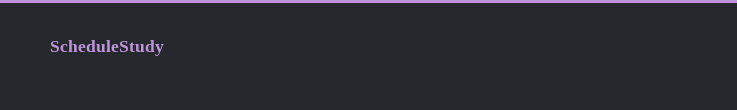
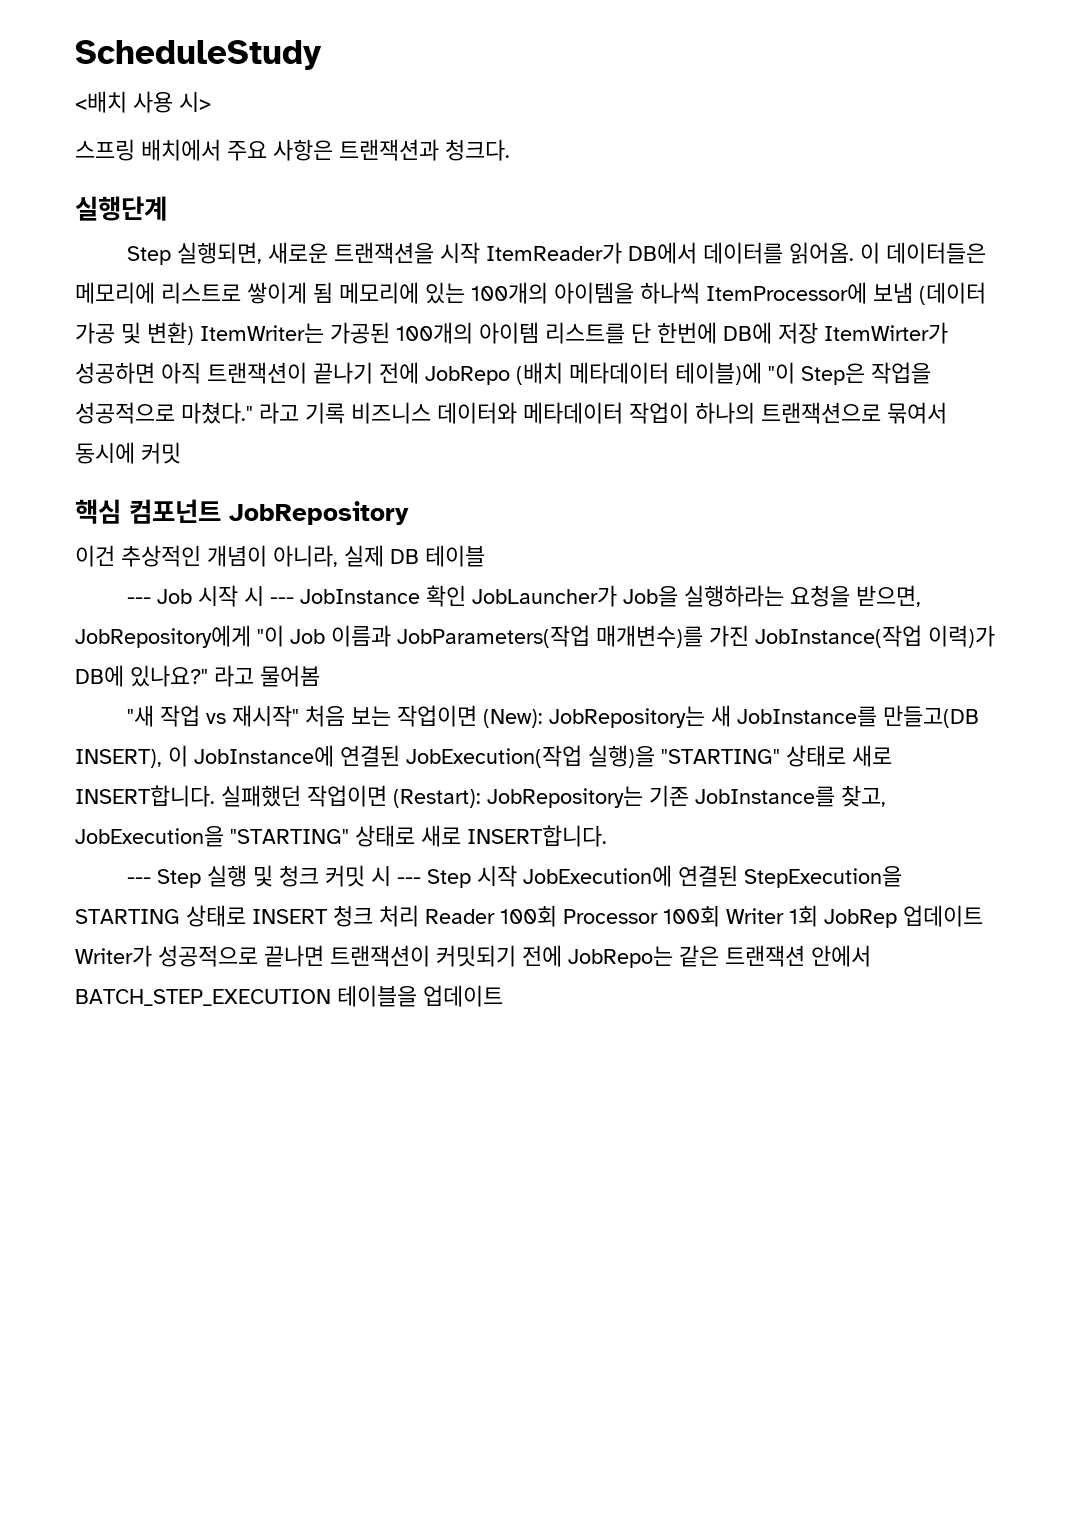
+ <배치 사용 시>
+ 스프링 배치에서 주요 사항은 트랜잭션과 청크다.
+ 실행단계
+ Step 실행되면, 새로운 트랜잭션을 시작 ItemReader가 DB에서 데이터를 읽어옴. 이 데이터들은 메모리에 리스트로 쌓이게 됨 메모리에 있는 100개의 아이템을 하나씩 ItemProcessor에 보냄 (데이터 가공 및 변환) ItemWriter는 가공된 100개의 아이템 리스트를 단 한번에 DB에 저장 ItemWirter가 성공하면 아직 트랜잭션이 끝나기 전에 JobRepo (배치 메타데이터 테이블)에 "이 Step은 작업을 성공적으로 마쳤다." 라고 기록 비즈니스 데이터와 메타데이터 작업이 하나의 트랜잭션으로 묶여서 동시에 커밋
+ 핵심 컴포넌트 JobRepository
+ 이건 추상적인 개념이 아니라, 실제 DB 테이블
+ --- Job 시작 시 --- JobInstance 확인 JobLauncher가 Job을 실행하라는 요청을 받으면, JobRepository에게 "이 Job 이름과 JobParameters(작업 매개변수)를 가진 JobInstance(작업 이력)가 DB에 있나요?" 라고 물어봄
+ "새 작업 vs 재시작" 처음 보는 작업이면 (New): JobRepository는 새 JobInstance를 만들고(DB INSERT), 이 JobInstance에 연결된 JobExecution(작업 실행)을 "STARTING" 상태로 새로 INSERT합니다. 실패했던 작업이면 (Restart): JobRepository는 기존 JobInstance를 찾고, JobExecution을 "STARTING" 상태로 새로 INSERT합니다.
+ --- Step 실행 및 청크 커밋 시 --- Step 시작 JobExecution에 연결된 StepExecution을 STARTING 상태로 INSERT 청크 처리 Reader 100회 Processor 100회 Writer 1회 JobRep 업데이트 Writer가 성공적으로 끝나면 트랜잭션이 커밋되기 전에 JobRepo는 같은 트랜잭션 안에서 BATCH_STEP_EXECUTION 테이블을 업데이트

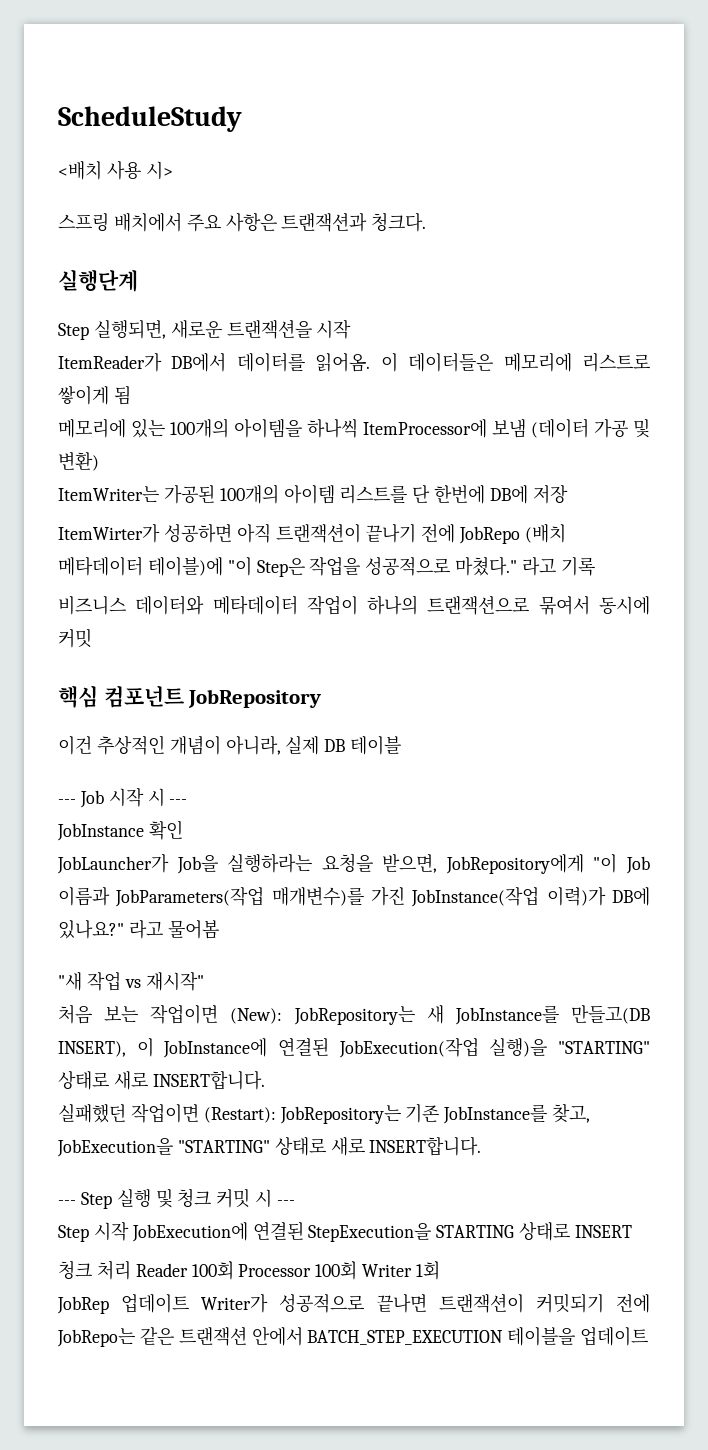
- Step 실행되면, 새로운 트랜잭션을 시작 ItemReader가 DB에서 데이터를 읽어옴.
+ Step 실행되면, 새로운 트랜잭션을 시작
+ ItemReader가 DB에서 데이터를 읽어옴.
- 이 데이터들은 메모리에 리스트로 쌓이게 됨 메모리에 있는 100개의 아이템을 하나씩 ItemProcessor에 보냄 (데이터 가공 및 변환) ItemWriter는 가공된 100개의 아이템 리스트를 단 한번에 DB에 저장 ItemWirter가 성공하면 아직 트랜잭션이 끝나기 전에 JobRepo (배치 메타데이터 테이블)에 "이 Step은 작업을 성공적으로 마쳤다."
+ 이 데이터들은 메모리에 리스트로 쌓이게 됨
+ 메모리에 있는 100개의 아이템을 하나씩 ItemProcessor에 보냄 (데이터 가공 및 변환)
+ ItemWriter는 가공된 100개의 아이템 리스트를 단 한번에 DB에 저장
+ ItemWirter가 성공하면 아직 트랜잭션이 끝나기 전에 JobRepo (배치 메타데이터 테이블)에 "이 Step은 작업을 성공적으로 마쳤다."
- 라고 기록 비즈니스 데이터와 메타데이터 작업이 하나의 트랜잭션으로 묶여서 동시에 커밋
+ 라고 기록
+ 비즈니스 데이터와 메타데이터 작업이 하나의 트랜잭션으로 묶여서 동시에 커밋
- --- Job 시작 시 --- JobInstance 확인 JobLauncher가 Job을 실행하라는 요청을 받으면, JobRepository에게 "이 Job 이름과 JobParameters(작업 매개변수)를 가진 JobInstance(작업 이력)가 DB에 있나요?"
+ --- Job 시작 시 ---
+ JobInstance 확인
+ JobLauncher가 Job을 실행하라는 요청을 받으면, JobRepository에게 "이 Job 이름과 JobParameters(작업 매개변수)를 가진 JobInstance(작업 이력)가 DB에 있나요?"
- "새 작업 vs 재시작" 처음 보는 작업이면 (New): JobRepository는 새 JobInstance를 만들고(DB INSERT), 이 JobInstance에 연결된 JobExecution(작업 실행)을 "STARTING" 상태로 새로 INSERT합니다. 실패했던 작업이면 (Restart): JobRepository는 기존 JobInstance를 찾고, JobExecution을 "STARTING" 상태로 새로 INSERT합니다.
+ "새 작업 vs 재시작"
+ 처음 보는 작업이면 (New): JobRepository는 새 JobInstance를 만들고(DB INSERT), 이 JobInstance에 연결된 JobExecution(작업 실행)을 "STARTING" 상태로 새로 INSERT합니다.
+ 실패했던 작업이면 (Restart): JobRepository는 기존 JobInstance를 찾고, JobExecution을 "STARTING" 상태로 새로 INSERT합니다.
- --- Step 실행 및 청크 커밋 시 --- Step 시작 JobExecution에 연결된 StepExecution을 STARTING 상태로 INSERT 청크 처리 Reader 100회 Processor 100회 Writer 1회 JobRep 업데이트 Writer가 성공적으로 끝나면 트랜잭션이 커밋되기 전에 JobRepo는 같은 트랜잭션 안에서 BATCH_STEP_EXECUTION 테이블을 업데이트
+ --- Step 실행 및 청크 커밋 시 ---
+ Step 시작 JobExecution에 연결된 StepExecution을 STARTING 상태로 INSERT
+ 청크 처리 Reader 100회 Processor 100회 Writer 1회
+ JobRep 업데이트 Writer가 성공적으로 끝나면 트랜잭션이 커밋되기 전에 JobRepo는 같은 트랜잭션 안에서 BATCH_STEP_EXECUTION 테이블을 업데이트

